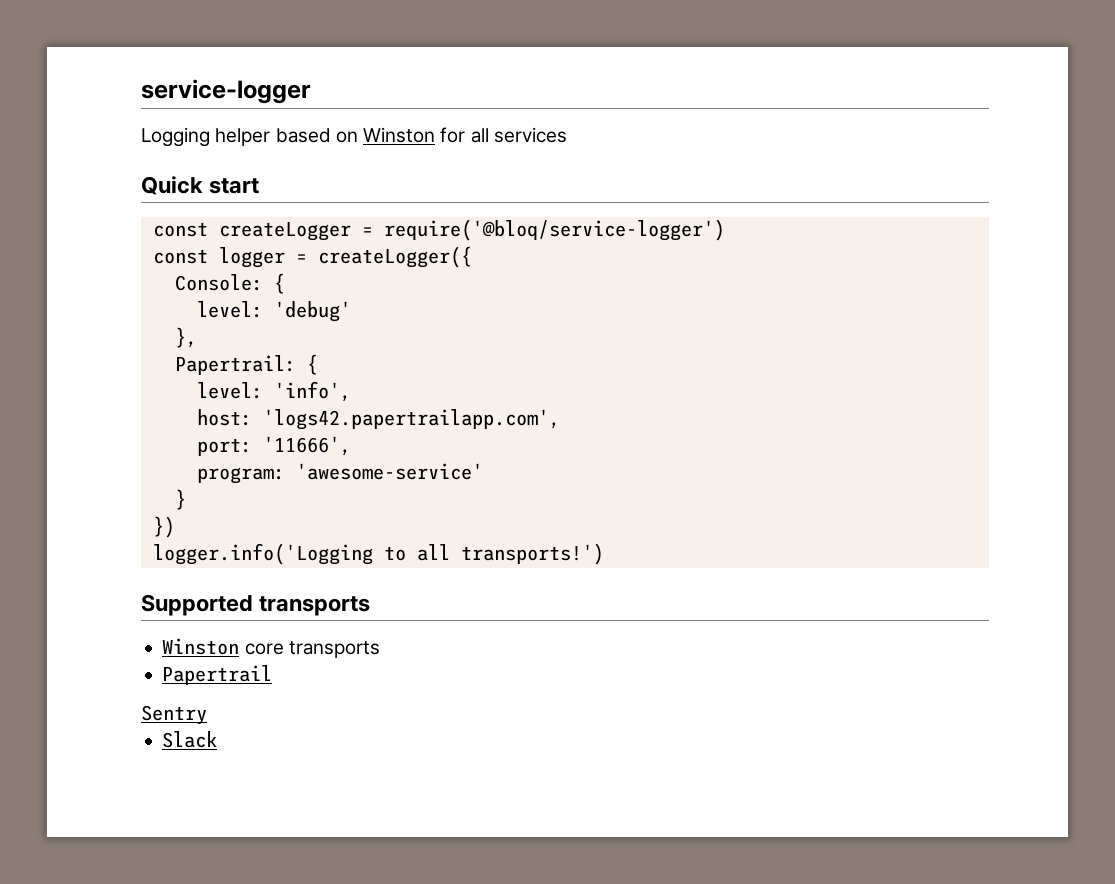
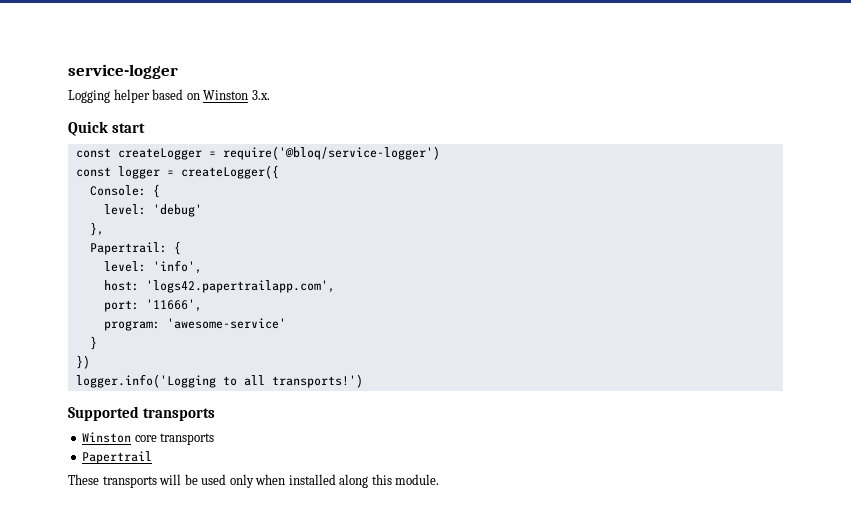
- Logging helper based on Winston for all services
+ Logging helper based on Winston 3.x.
- Sentry
- Slack
+ These transports will be used only when installed along this module.

